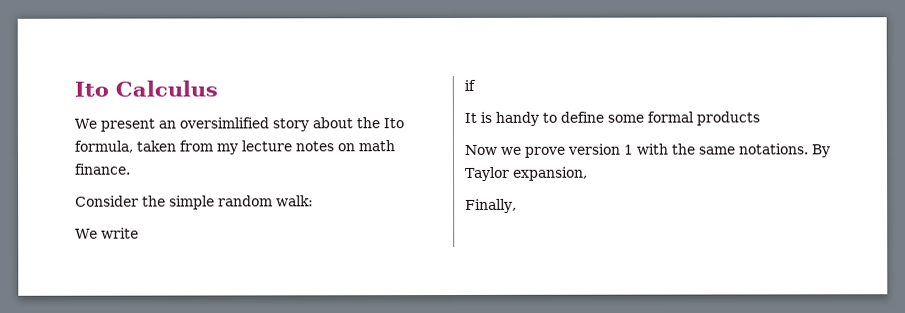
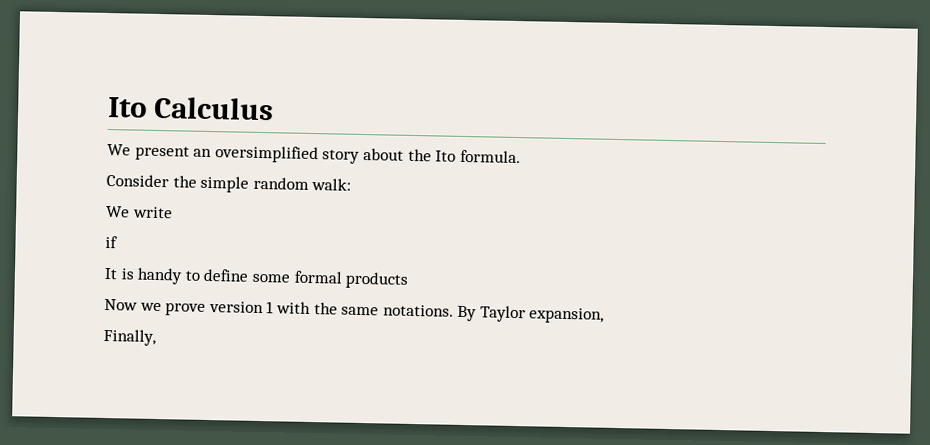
- We present an oversimlified story about the Ito formula, taken from my lecture notes on math finance.
+ We present an oversimplified story about the Ito formula.

